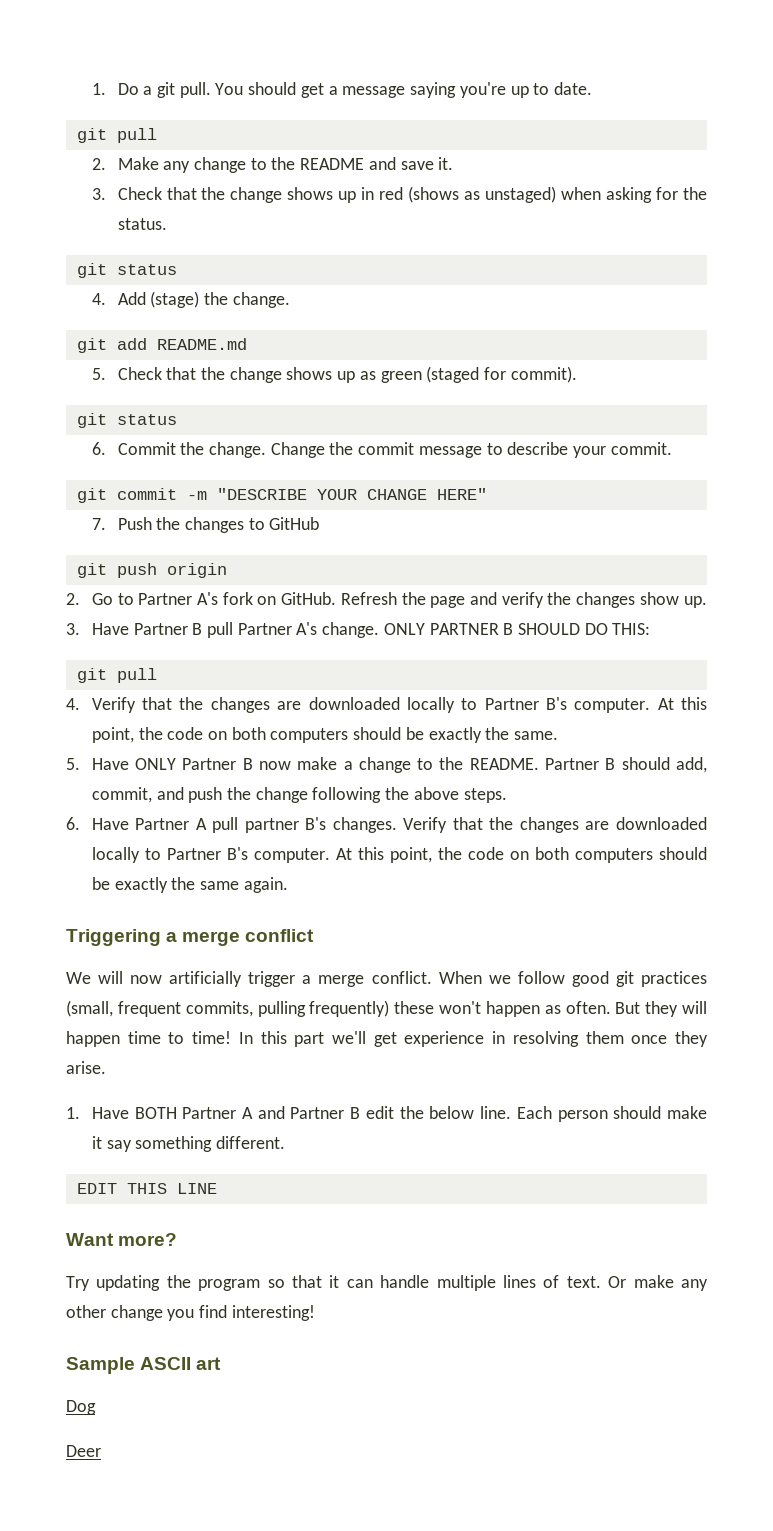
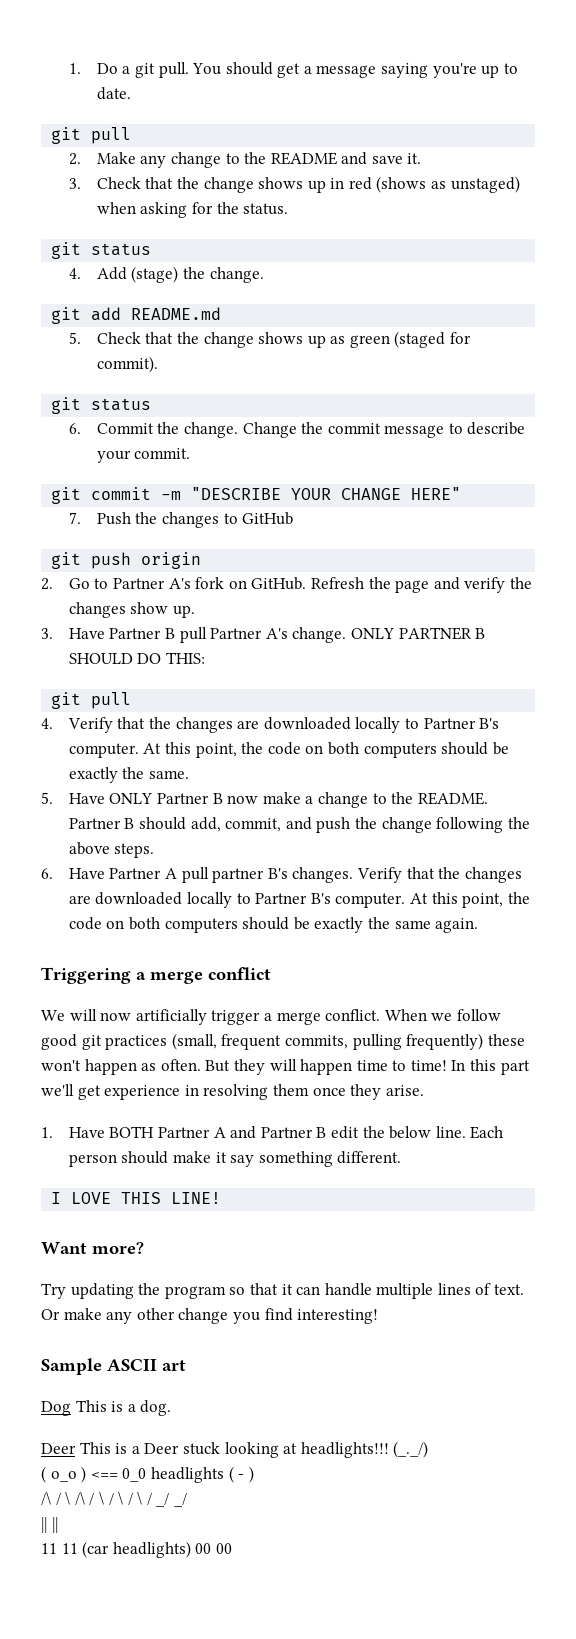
- EDIT THIS LINE
+ I LOVE THIS LINE!
- Dog
- Deer
+ Dog This is a dog.
+ Deer This is a Deer stuck looking at headlights!!! (_._/)
+ ( o_o ) <== 0_0 headlights ( - )
+ /\ / \ /\ / \ / \ / \ / _/ _/
+ || ||
+ 11 11 (car headlights) 00 00

